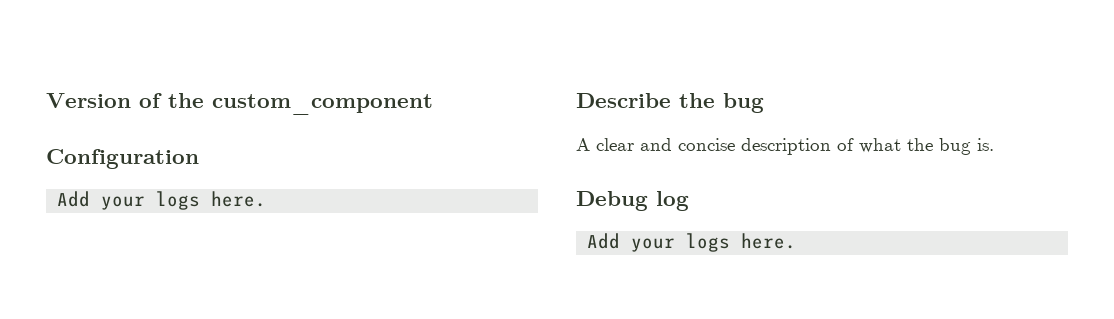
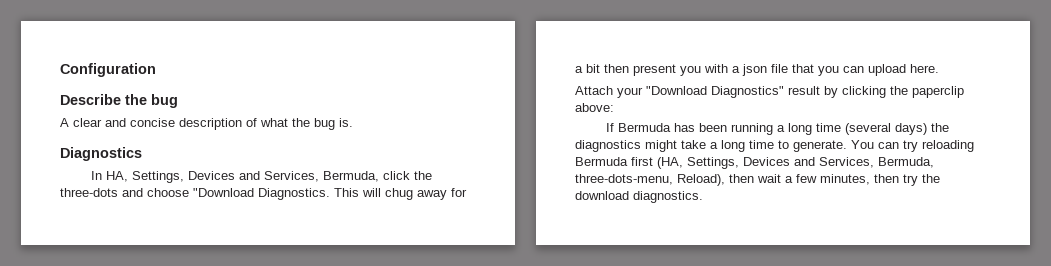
- Version of the custom_component
  Configuration
- Add your logs here.
- Debug log
- Add your logs here.
+ Diagnostics
+ In HA, Settings, Devices and Services, Bermuda, click the three-dots and choose "Download Diagnostics. This will chug away for a bit then present you with a json file that you can upload here.
+ Attach your "Download Diagnostics" result by clicking the paperclip above:
+ If Bermuda has been running a long time (several days) the diagnostics might take a long time to generate. You can try reloading Bermuda first (HA, Settings, Devices and Services, Bermuda, three-dots-menu, Reload), then wait a few minutes, then try the download diagnostics.

